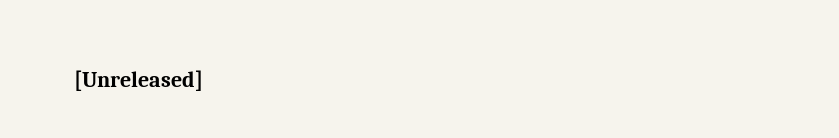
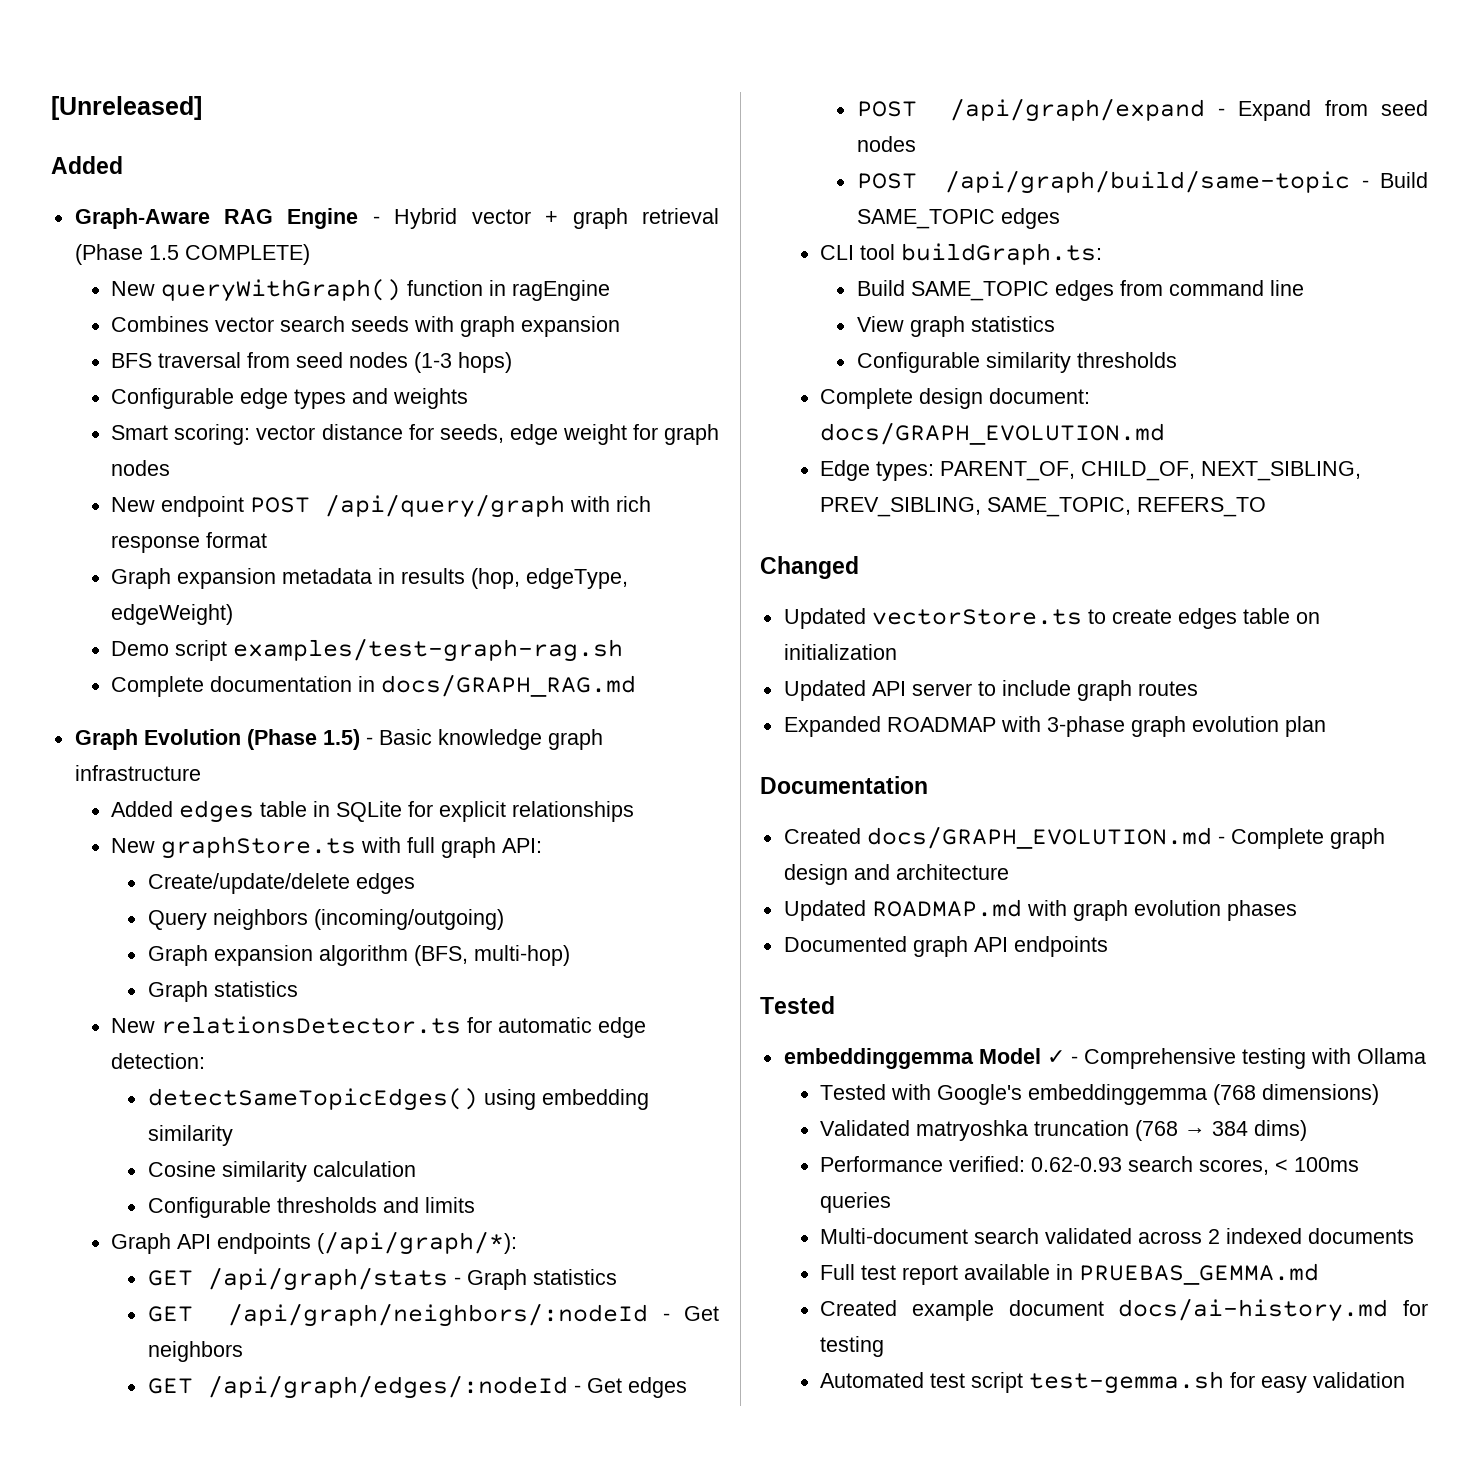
  [Unreleased]
+ Added
+ Graph-Aware RAG Engine - Hybrid vector + graph retrieval (Phase 1.5 COMPLETE)
+ New queryWithGraph() function in ragEngine
+ Combines vector search seeds with graph expansion
+ BFS traversal from seed nodes (1-3 hops)
+ Configurable edge types and weights
+ Smart scoring: vector distance for seeds, edge weight for graph nodes
+ New endpoint POST /api/query/graph with rich response format
+ Graph expansion metadata in results (hop, edgeType, edgeWeight)
+ Demo script examples/test-graph-rag.sh
+ Complete documentation in docs/GRAPH_RAG.md
+ Graph Evolution (Phase 1.5) - Basic knowledge graph infrastructure
+ Added edges table in SQLite for explicit relationships
+ New graphStore.ts with full graph API:
+ Create/update/delete edges
+ Query neighbors (incoming/outgoing)
+ Graph expansion algorithm (BFS, multi-hop)
+ Graph statistics
+ New relationsDetector.ts for automatic edge detection:
+ detectSameTopicEdges() using embedding similarity
+ Cosine similarity calculation
+ Configurable thresholds and limits
+ Graph API endpoints (/api/graph/*):
+ GET /api/graph/stats - Graph statistics
+ GET /api/graph/neighbors/:nodeId - Get neighbors
+ GET /api/graph/edges/:nodeId - Get edges
+ POST /api/graph/expand - Expand from seed nodes
+ POST /api/graph/build/same-topic - Build SAME_TOPIC edges
+ CLI tool buildGraph.ts:
+ Build SAME_TOPIC edges from command line
+ View graph statistics
+ Configurable similarity thresholds
+ Complete design document: docs/GRAPH_EVOLUTION.md
+ Edge types: PARENT_OF, CHILD_OF, NEXT_SIBLING, PREV_SIBLING, SAME_TOPIC, REFERS_TO
+ Changed
+ Updated vectorStore.ts to create edges table on initialization
+ Updated API server to include graph routes
+ Expanded ROADMAP with 3-phase graph evolution plan
+ Documentation
+ Created docs/GRAPH_EVOLUTION.md - Complete graph design and architecture
+ Updated ROADMAP.md with graph evolution phases
+ Documented graph API endpoints
+ Tested
+ embeddinggemma Model ✓ - Comprehensive testing with Ollama
+ Tested with Google's embeddinggemma (768 dimensions)
+ Validated matryoshka truncation (768 → 384 dims)
+ Performance verified: 0.62-0.93 search scores, < 100ms queries
+ Multi-document search validated across 2 indexed documents
+ Full test report available in PRUEBAS_GEMMA.md
+ Created example document docs/ai-history.md for testing
+ Automated test script test-gemma.sh for easy validation

